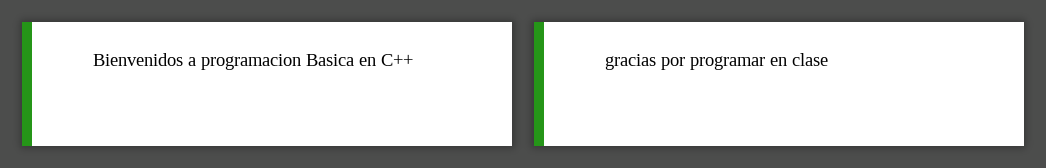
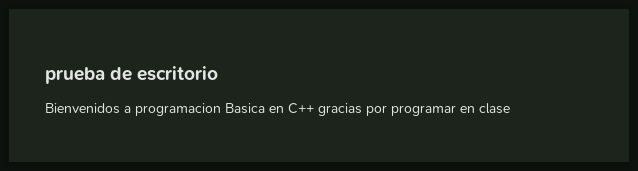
+ prueba de escritorio

